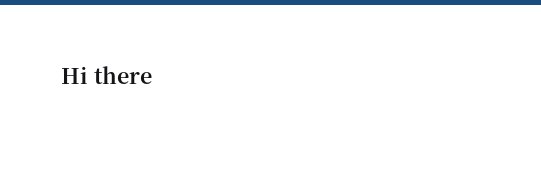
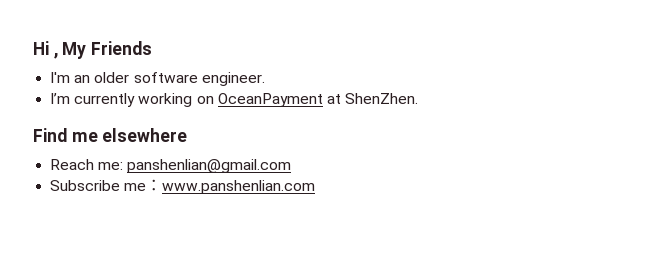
- Hi there
+ Hi , My Friends
+ I'm an older software engineer.
+ I’m currently working on OceanPayment at ShenZhen.
+ Find me elsewhere
+ Reach me: panshenlian@gmail.com
+ Subscribe me：www.panshenlian.com

